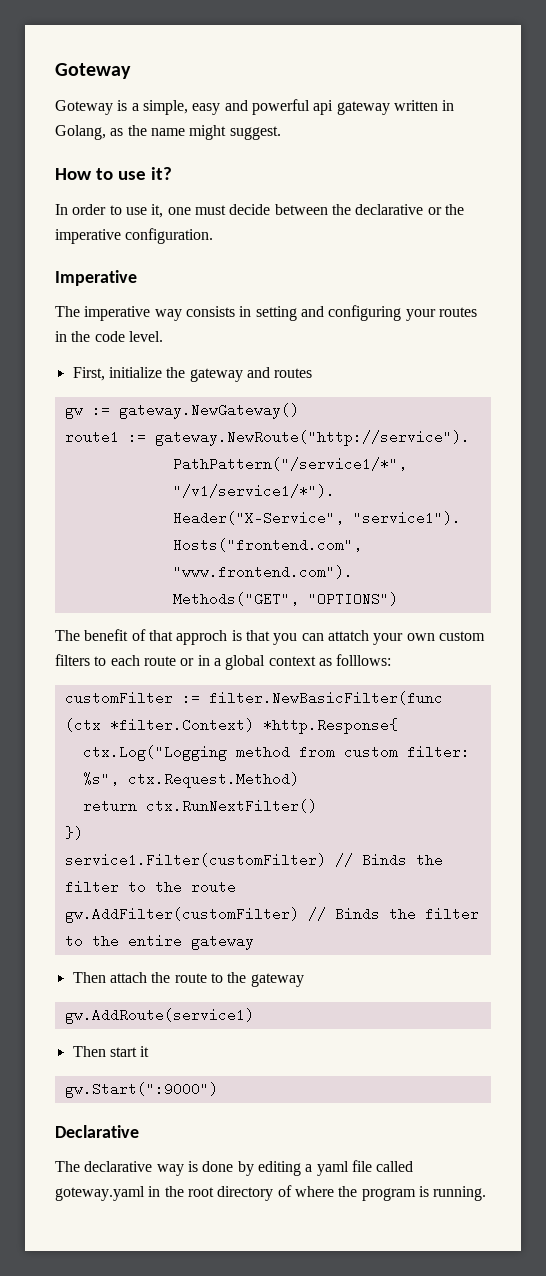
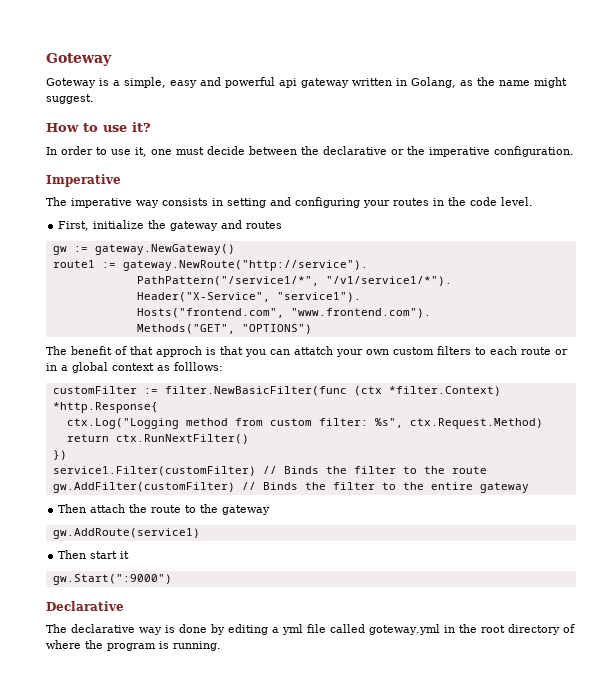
- The declarative way is done by editing a yaml file called goteway.yaml in the root directory of where the program is running.
+ The declarative way is done by editing a yml file called goteway.yml in the root directory of where the program is running.

